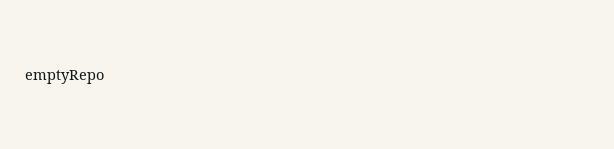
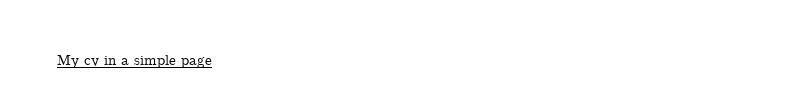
- emptyRepo
+ My cv in a simple page

